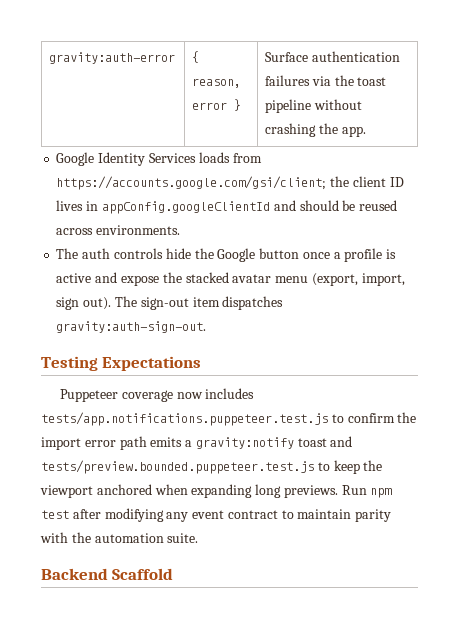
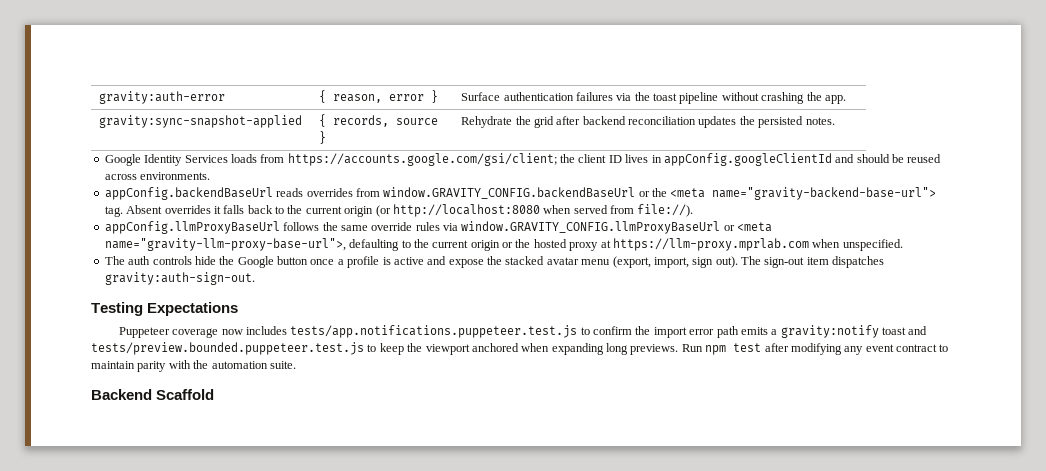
+ gravity:sync-snapshot-applied | { records, source } | Rehydrate the grid after backend reconciliation updates the persisted notes.
+ appConfig.backendBaseUrl reads overrides from window.GRAVITY_CONFIG.backendBaseUrl or the <meta name="gravity-backend-base-url"> tag. Absent overrides it falls back to the current origin (or http://localhost:8080 when served from file://).
+ appConfig.llmProxyBaseUrl follows the same override rules via window.GRAVITY_CONFIG.llmProxyBaseUrl or <meta name="gravity-llm-proxy-base-url">, defaulting to the current origin or the hosted proxy at https://llm-proxy.mprlab.com when unspecified.

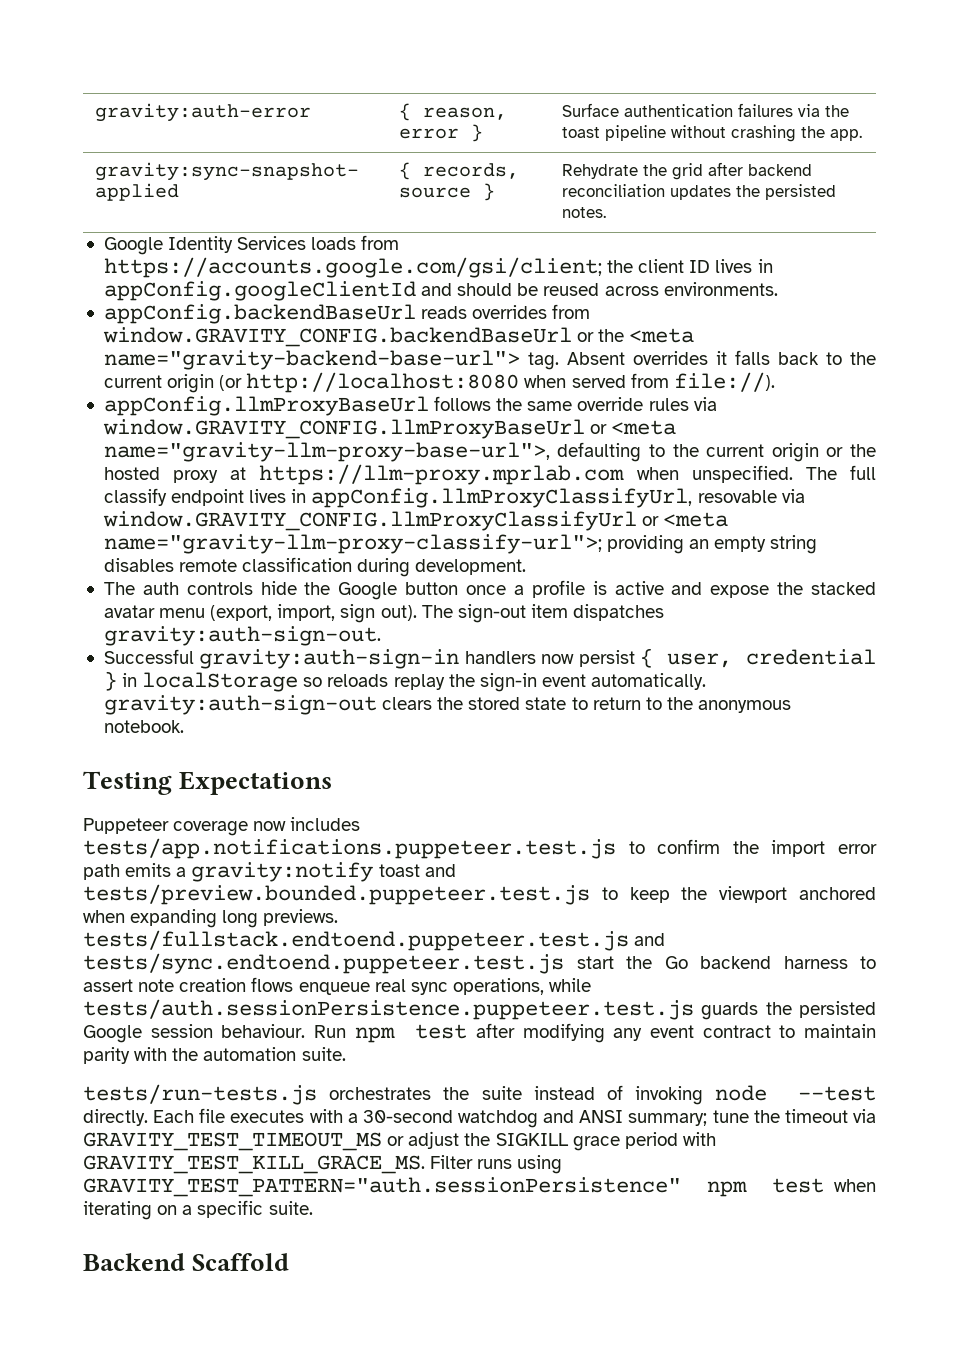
+ The full classify endpoint lives in appConfig.llmProxyClassifyUrl, resovable via window.GRAVITY_CONFIG.llmProxyClassifyUrl or <meta name="gravity-llm-proxy-classify-url">; providing an empty string disables remote classification during development.
+ Successful gravity:auth-sign-in handlers now persist { user, credential } in localStorage so reloads replay the sign-in event automatically. gravity:auth-sign-out clears the stored state to return to the anonymous notebook.
- Puppeteer coverage now includes tests/app.notifications.puppeteer.test.js to confirm the import error path emits a gravity:notify toast and tests/preview.bounded.puppeteer.test.js to keep the viewport anchored when expanding long previews.
+ Puppeteer coverage now includes tests/app.notifications.puppeteer.test.js to confirm the import error path emits a gravity:notify toast and tests/preview.bounded.puppeteer.test.js to keep the viewport anchored when expanding long previews. tests/fullstack.endtoend.puppeteer.test.js and tests/sync.endtoend.puppeteer.test.js start the Go backend harness to assert note creation flows enqueue real sync operations, while tests/auth.sessionPersistence.puppeteer.test.js guards the persisted Google session behaviour.
+ tests/run-tests.js orchestrates the suite instead of invoking node --test directly. Each file executes with a 30-second watchdog and ANSI summary; tune the timeout via GRAVITY_TEST_TIMEOUT_MS or adjust the SIGKILL grace period with GRAVITY_TEST_KILL_GRACE_MS. Filter runs using GRAVITY_TEST_PATTERN="auth.sessionPersistence" npm test when iterating on a specific suite.

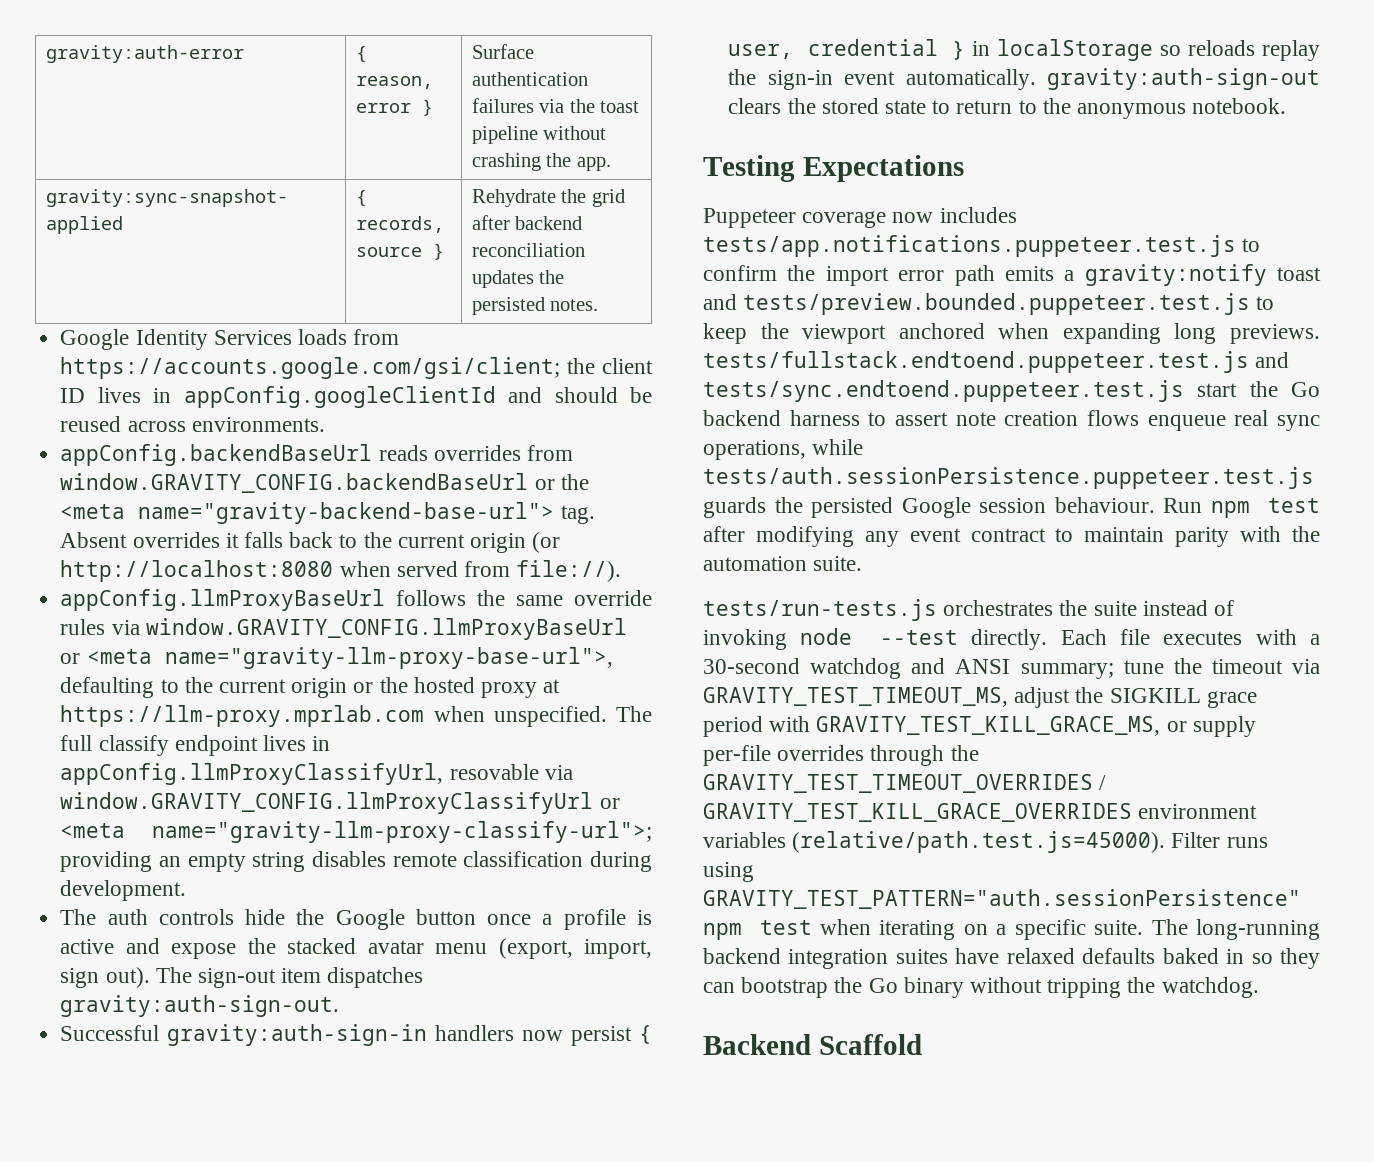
- Each file executes with a 30-second watchdog and ANSI summary; tune the timeout via GRAVITY_TEST_TIMEOUT_MS or adjust the SIGKILL grace period with GRAVITY_TEST_KILL_GRACE_MS. Filter runs using GRAVITY_TEST_PATTERN="auth.sessionPersistence" npm test when iterating on a specific suite.
+ Each file executes with a 30-second watchdog and ANSI summary; tune the timeout via GRAVITY_TEST_TIMEOUT_MS, adjust the SIGKILL grace period with GRAVITY_TEST_KILL_GRACE_MS, or supply per-file overrides through the GRAVITY_TEST_TIMEOUT_OVERRIDES / GRAVITY_TEST_KILL_GRACE_OVERRIDES environment variables (relative/path.test.js=45000). Filter runs using GRAVITY_TEST_PATTERN="auth.sessionPersistence" npm test when iterating on a specific suite. The long-running backend integration suites have relaxed defaults baked in so they can bootstrap the Go binary without tripping the watchdog.

